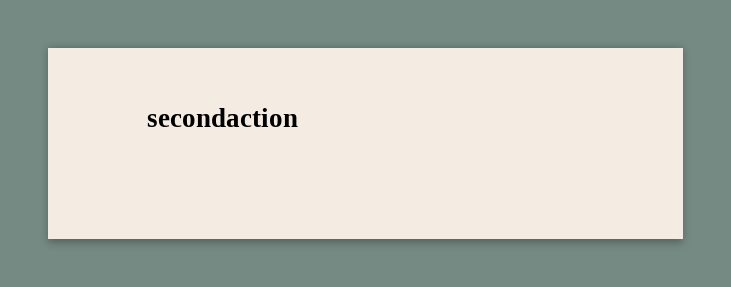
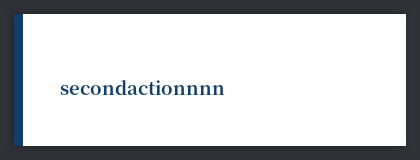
- secondaction
+ secondactionnnn

